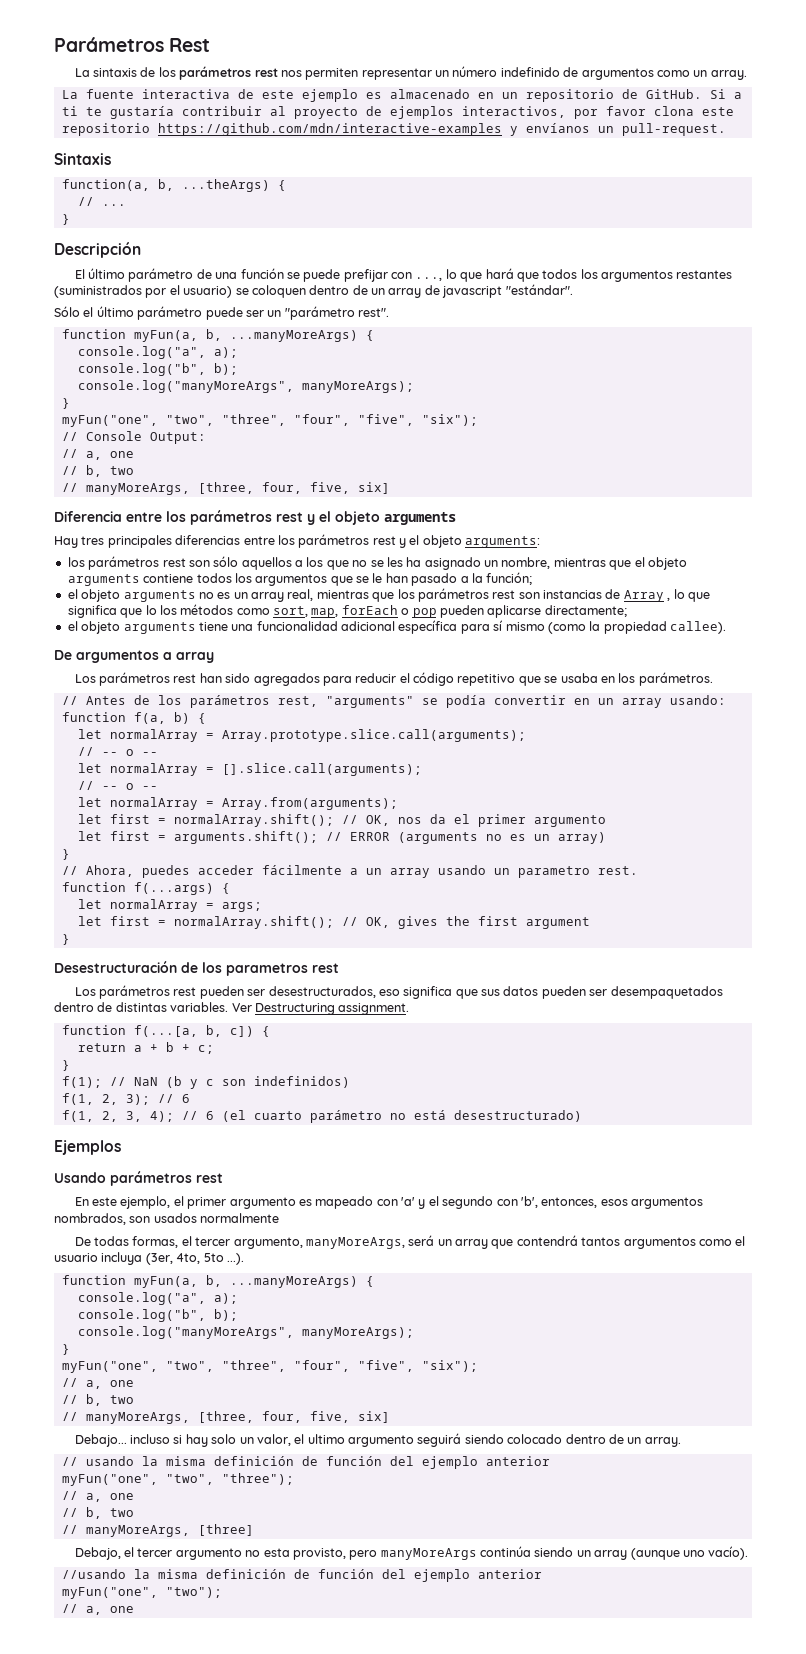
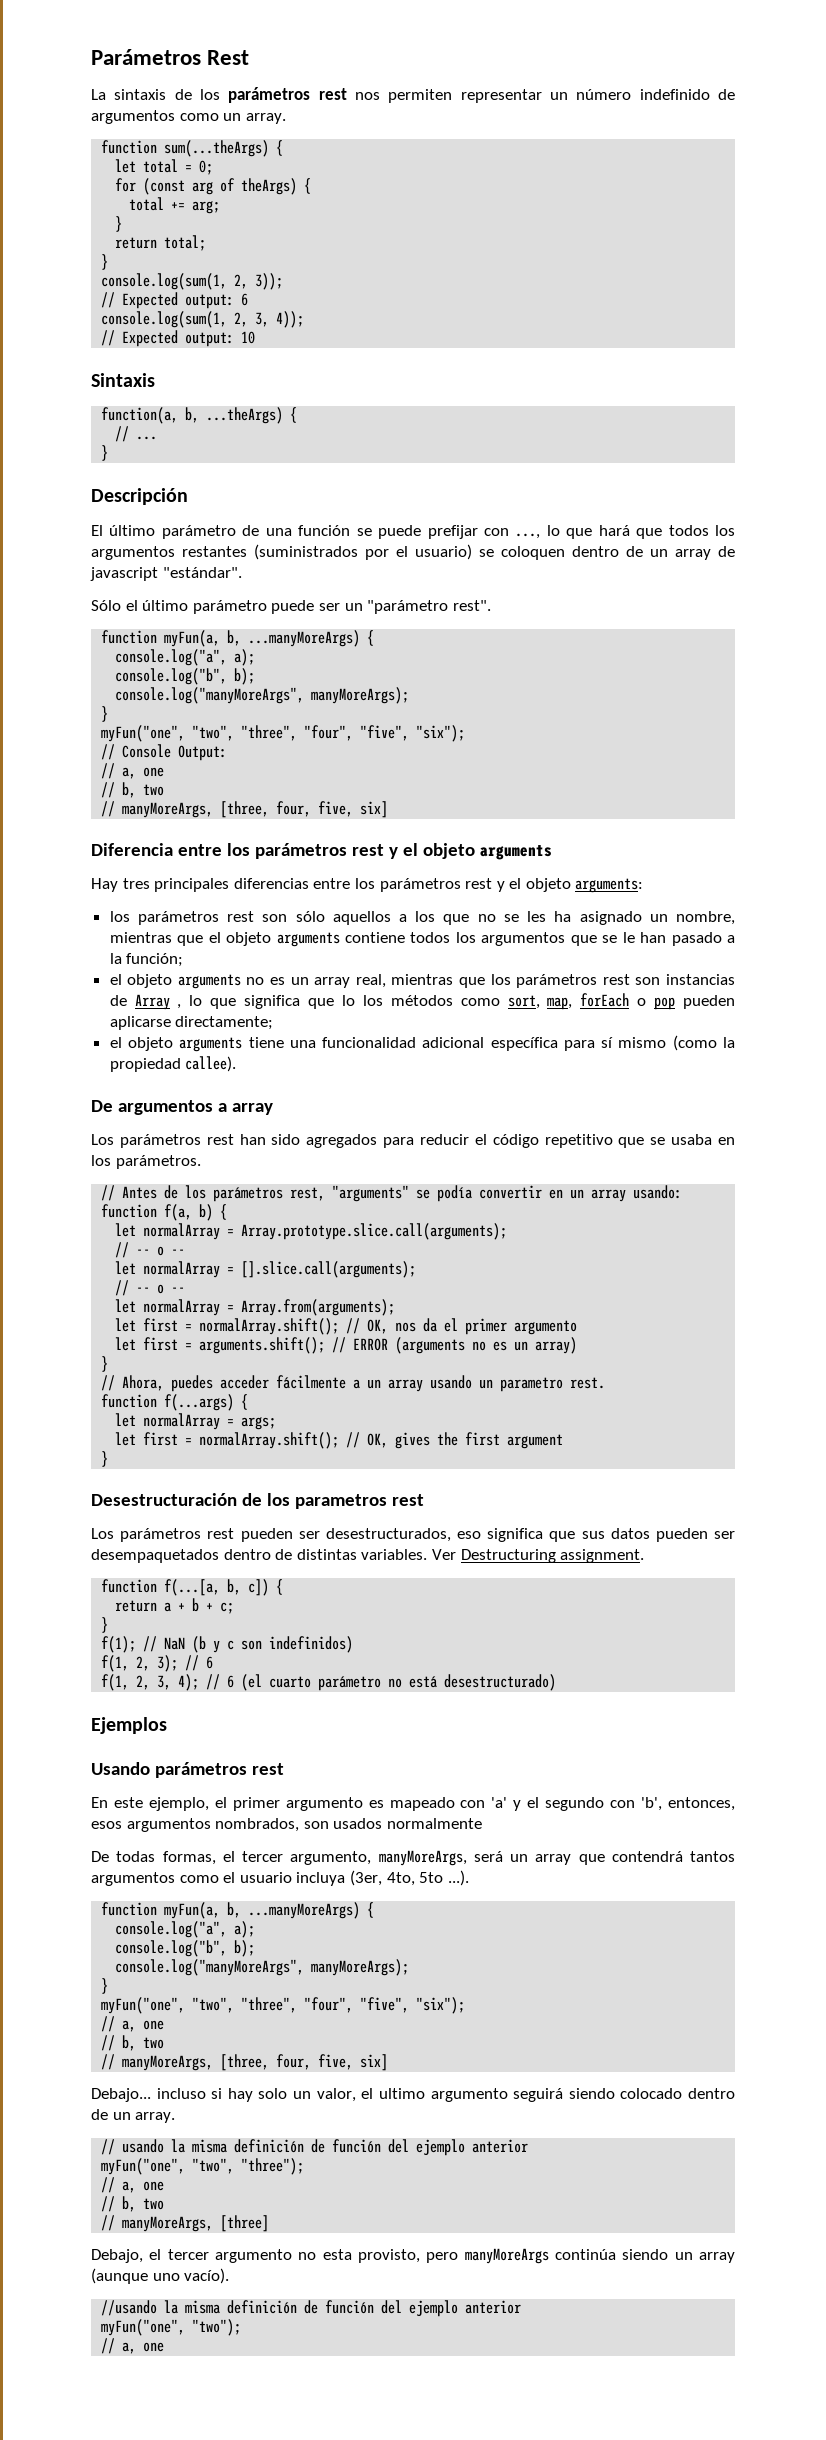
- La fuente interactiva de este ejemplo es almacenado en un repositorio de GitHub. Si a ti te gustaría contribuir al proyecto de ejemplos interactivos, por favor clona este repositorio https://github.com/mdn/interactive-examples y envíanos un pull-request.
+ function sum(...theArgs) {
+ let total = 0;
+ for (const arg of theArgs) {
+ total += arg;
+ }
+ return total;
+ }
+ console.log(sum(1, 2, 3));
+ // Expected output: 6
+ console.log(sum(1, 2, 3, 4));
+ // Expected output: 10

